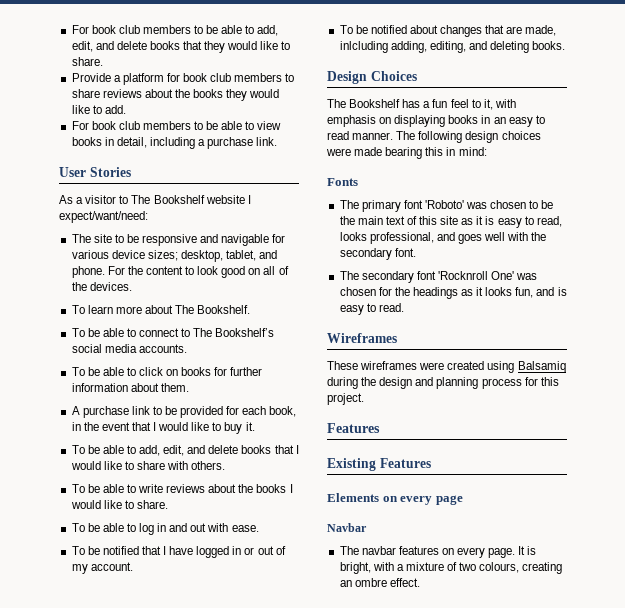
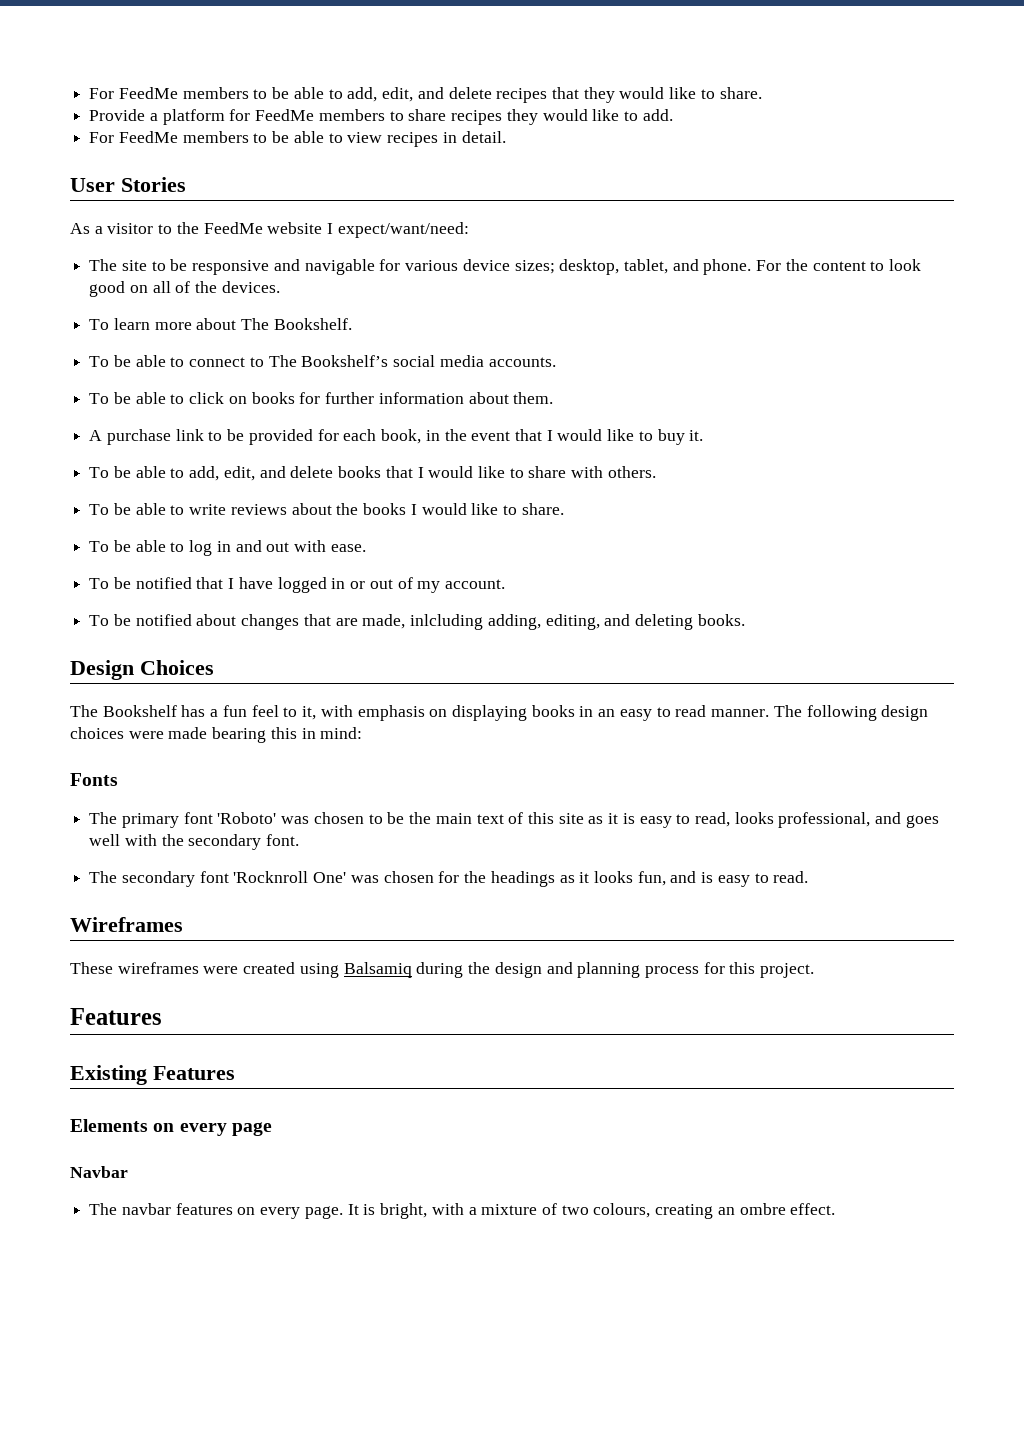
- For book club members to be able to add, edit, and delete books that they would like to share.
+ For FeedMe members to be able to add, edit, and delete recipes that they would like to share.
- Provide a platform for book club members to share reviews about the books they would like to add.
+ Provide a platform for FeedMe members to share recipes they would like to add.
- For book club members to be able to view books in detail, including a purchase link.
+ For FeedMe members to be able to view recipes in detail.
- As a visitor to The Bookshelf website I expect/want/need:
+ As a visitor to the FeedMe website I expect/want/need:

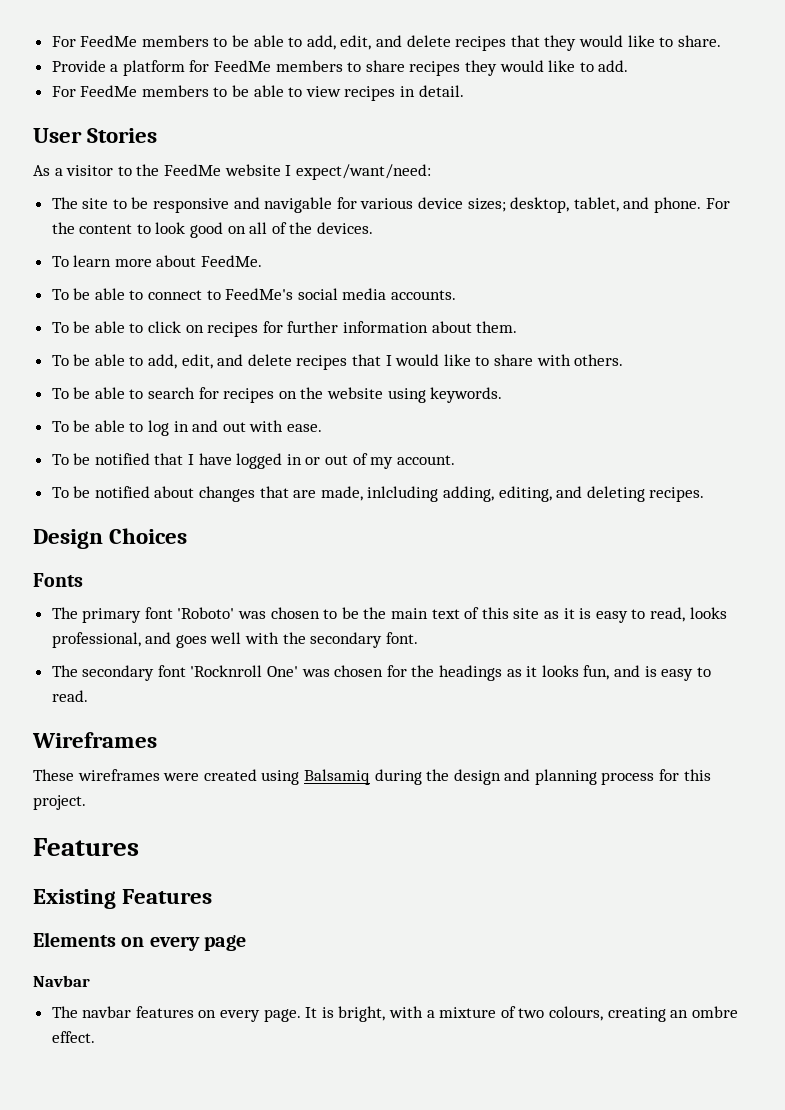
- To learn more about The Bookshelf.
+ To learn more about FeedMe.
- To be able to connect to The Bookshelf’s social media accounts.
+ To be able to connect to FeedMe's social media accounts.
- To be able to click on books for further information about them.
+ To be able to click on recipes for further information about them.
- A purchase link to be provided for each book, in the event that I would like to buy it.
- To be able to add, edit, and delete books that I would like to share with others.
+ To be able to add, edit, and delete recipes that I would like to share with others.
- To be able to write reviews about the books I would like to share.
+ To be able to search for recipes on the website using keywords.
- To be notified about changes that are made, inlcluding adding, editing, and deleting books.
+ To be notified about changes that are made, inlcluding adding, editing, and deleting recipes.
- The Bookshelf has a fun feel to it, with emphasis on displaying books in an easy to read manner. The following design choices were made bearing this in mind:

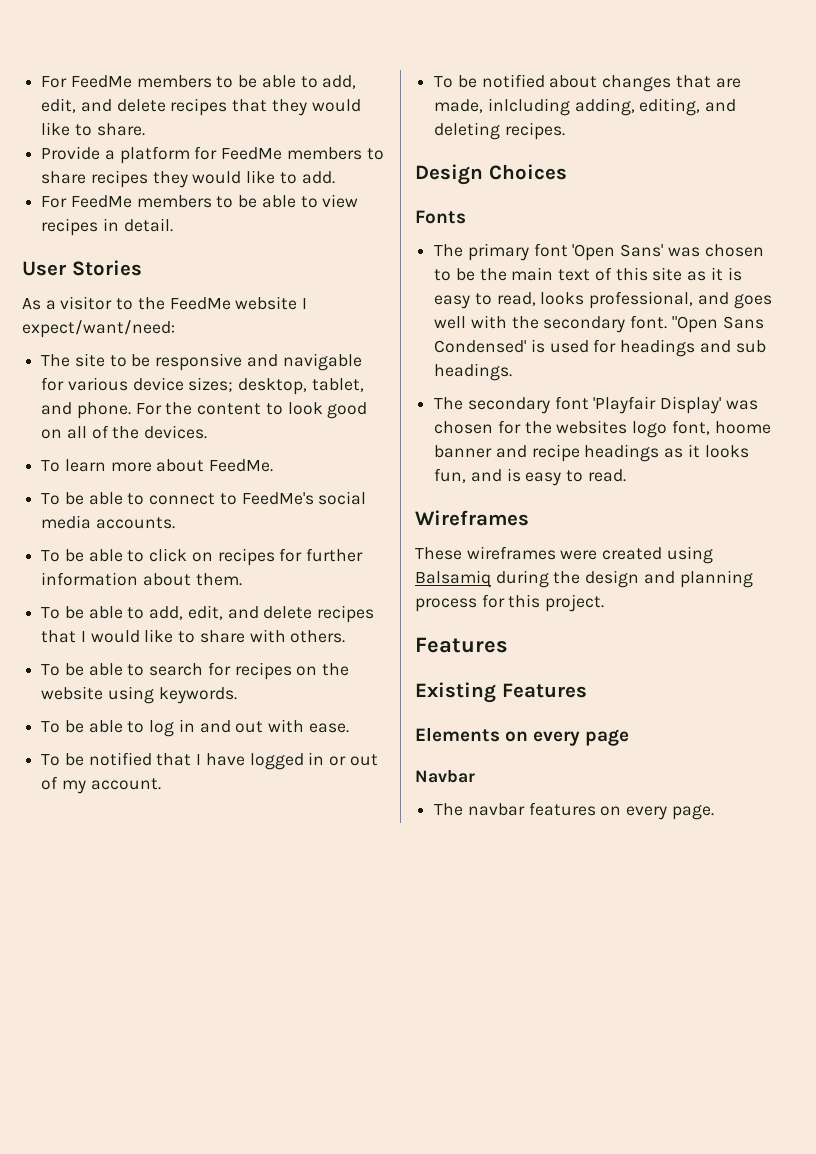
- The primary font 'Roboto' was chosen to be the main text of this site as it is easy to read, looks professional, and goes well with the secondary font.
+ The primary font 'Open Sans' was chosen to be the main text of this site as it is easy to read, looks professional, and goes well with the secondary font. "Open Sans Condensed' is used for headings and sub headings.
- The secondary font 'Rocknroll One' was chosen for the headings as it looks fun, and is easy to read.
+ The secondary font 'Playfair Display' was chosen for the websites logo font, hoome banner and recipe headings as it looks fun, and is easy to read.
- It is bright, with a mixture of two colours, creating an ombre effect.

